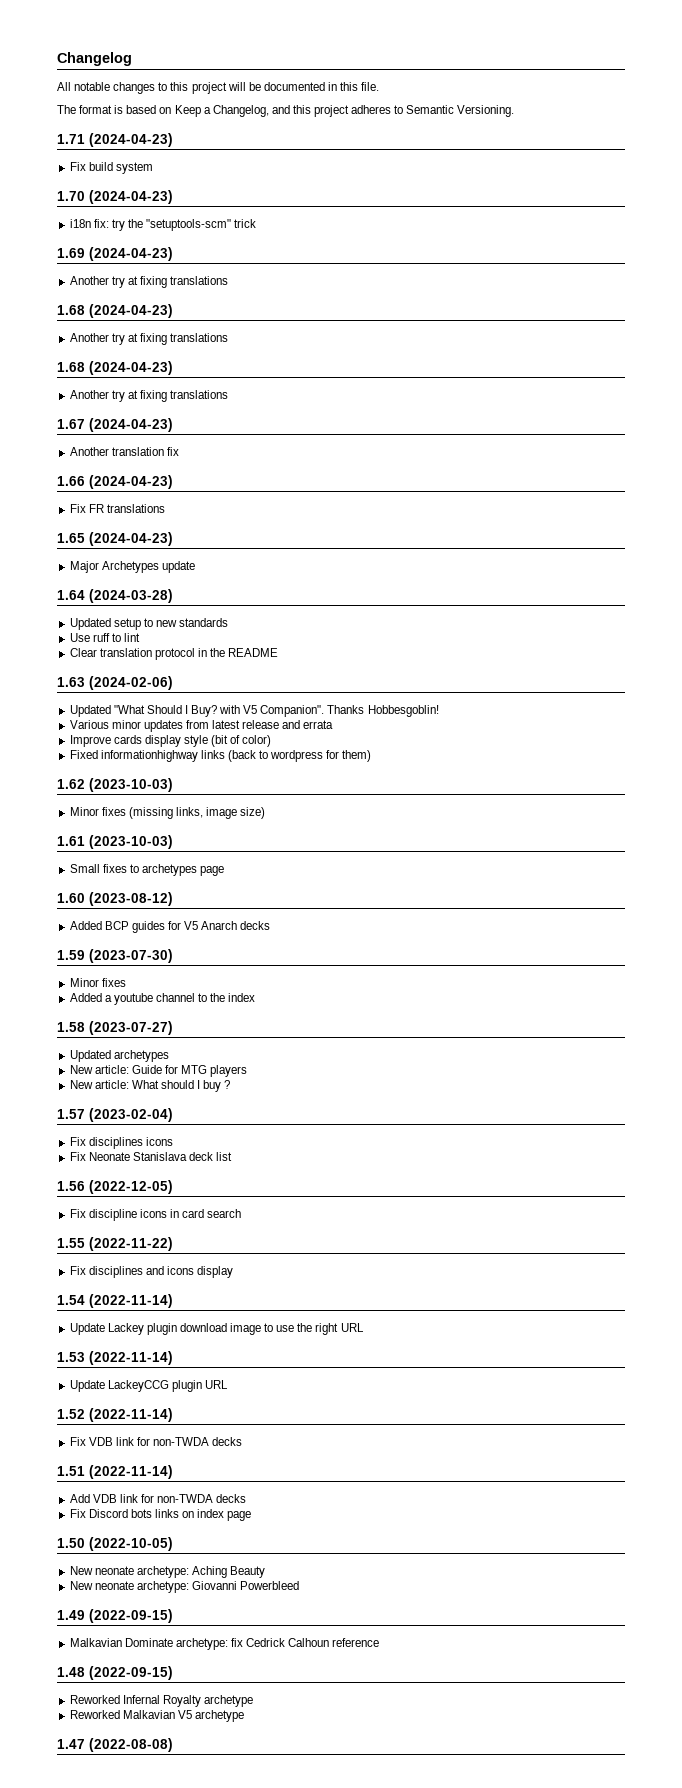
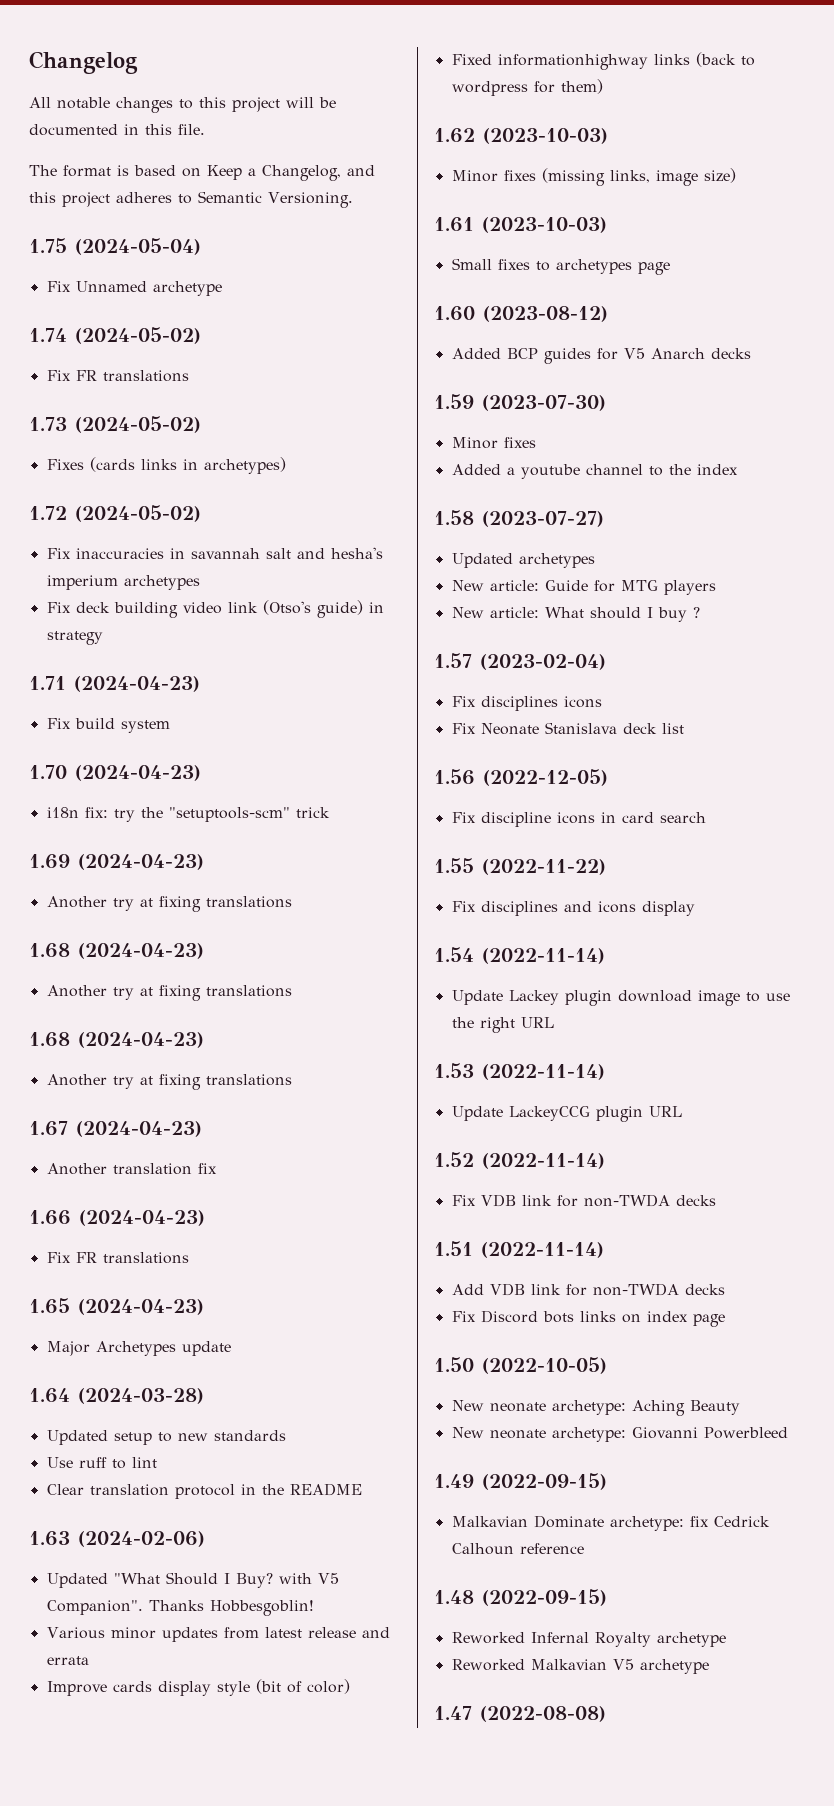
+ 1.75 (2024-05-04)
+ Fix Unnamed archetype
+ 1.74 (2024-05-02)
+ Fix FR translations
+ 1.73 (2024-05-02)
+ Fixes (cards links in archetypes)
+ 1.72 (2024-05-02)
+ Fix inaccuracies in savannah salt and hesha's imperium archetypes
+ Fix deck building video link (Otso's guide) in strategy

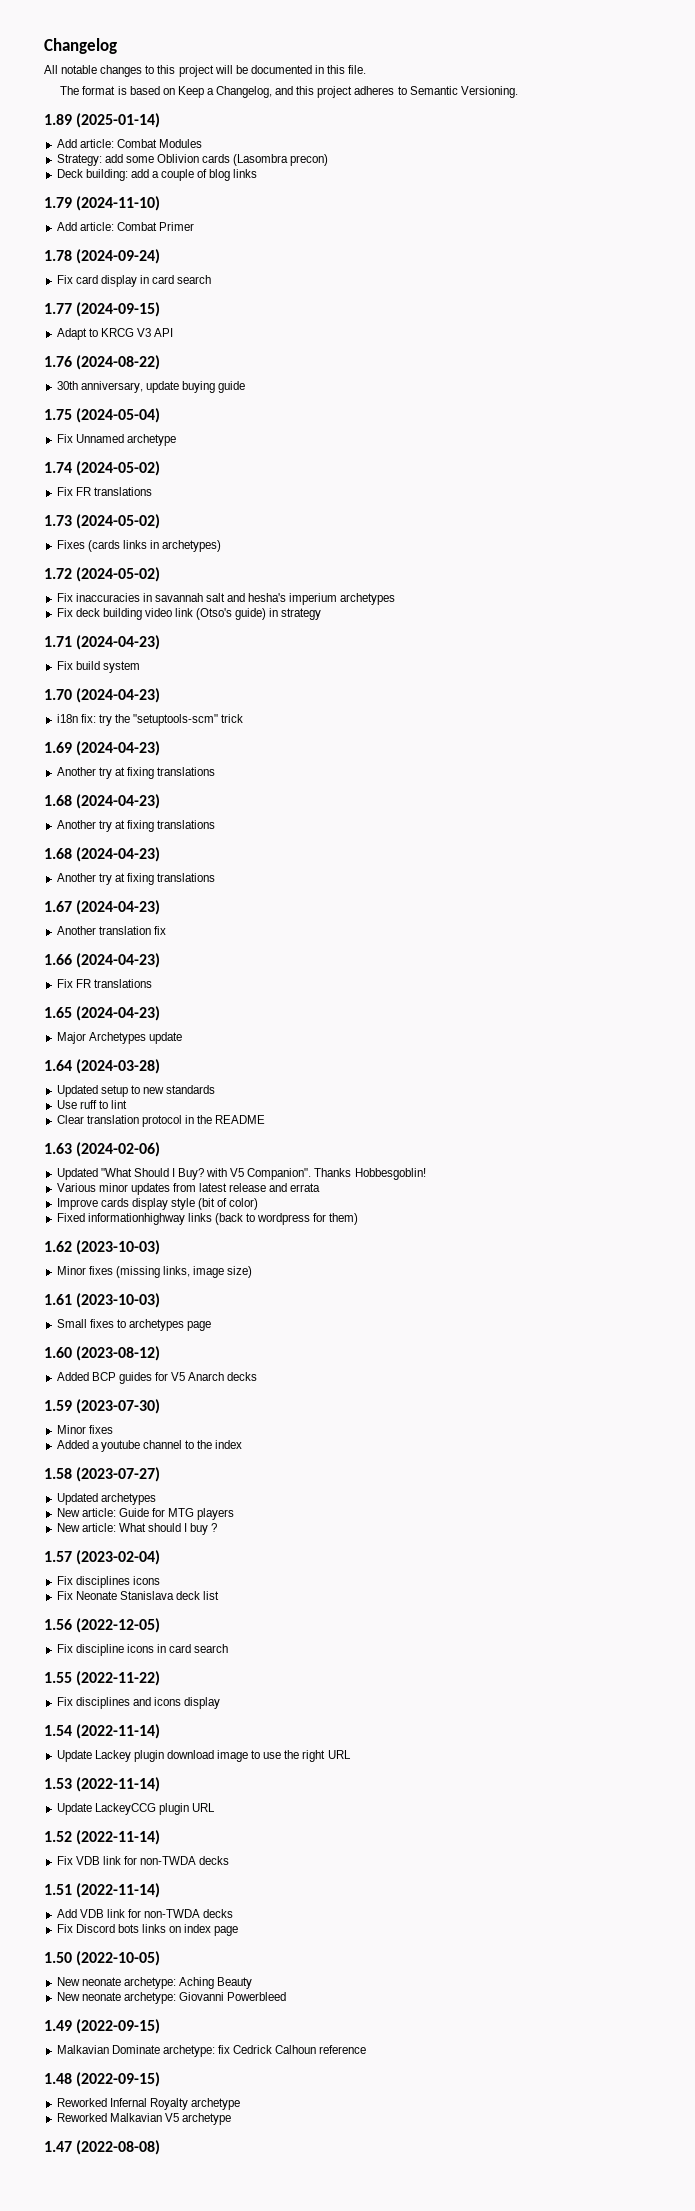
+ 1.89 (2025-01-14)
+ Add article: Combat Modules
+ Strategy: add some Oblivion cards (Lasombra precon)
+ Deck building: add a couple of blog links
+ 1.79 (2024-11-10)
+ Add article: Combat Primer
+ 1.78 (2024-09-24)
+ Fix card display in card search
+ 1.77 (2024-09-15)
+ Adapt to KRCG V3 API
+ 1.76 (2024-08-22)
+ 30th anniversary, update buying guide

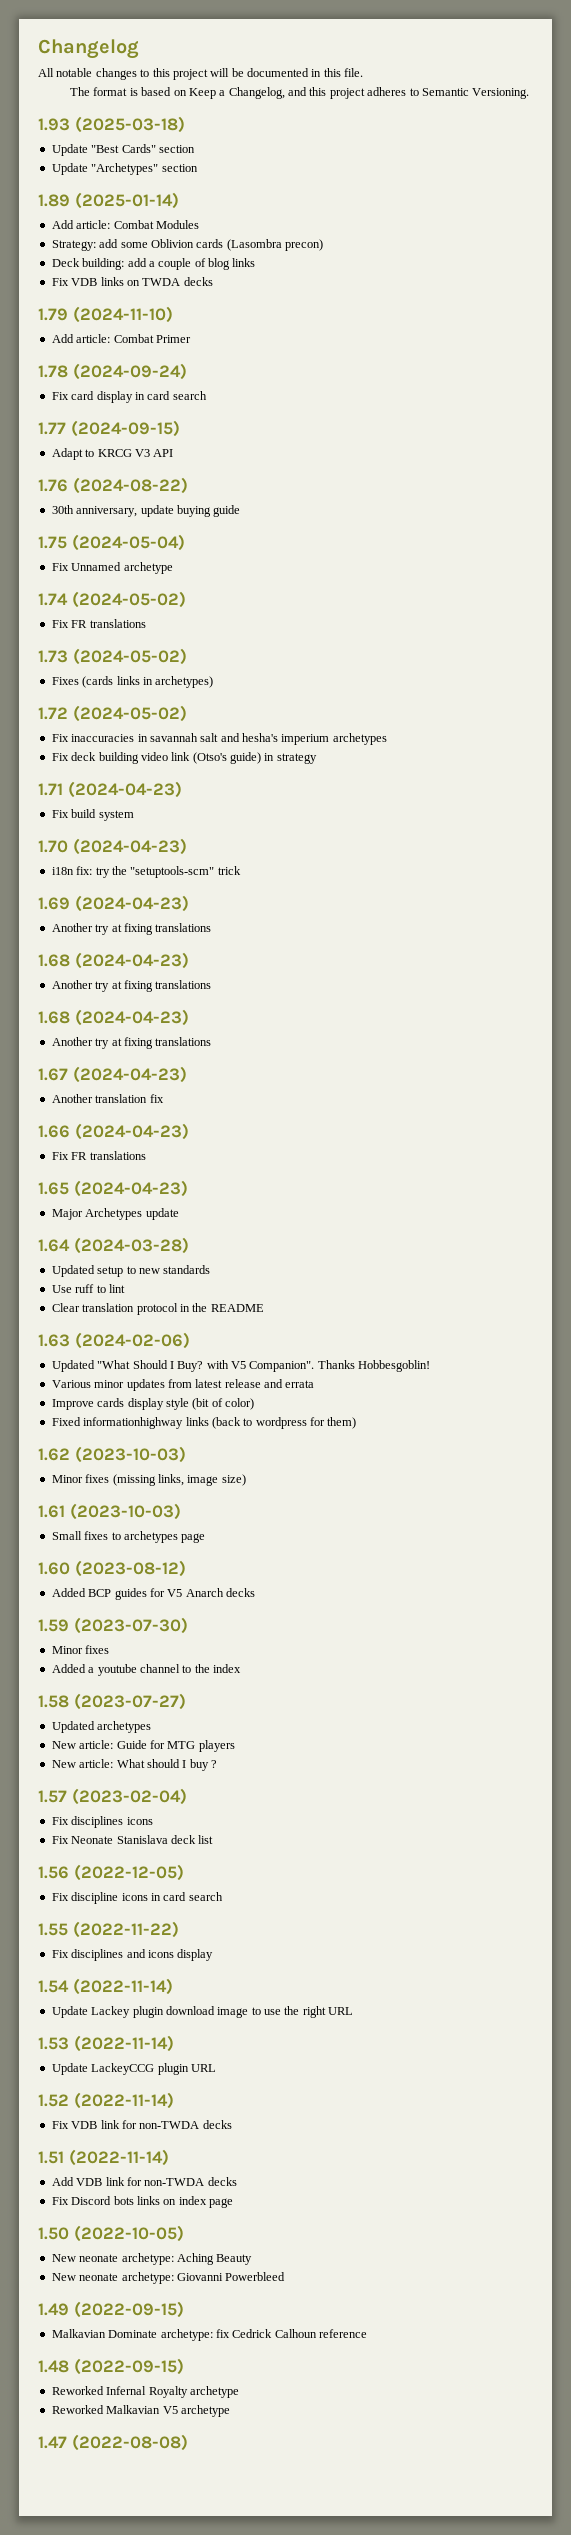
+ 1.93 (2025-03-18)
+ Update "Best Cards" section
+ Update "Archetypes" section
+ Fix VDB links on TWDA decks

